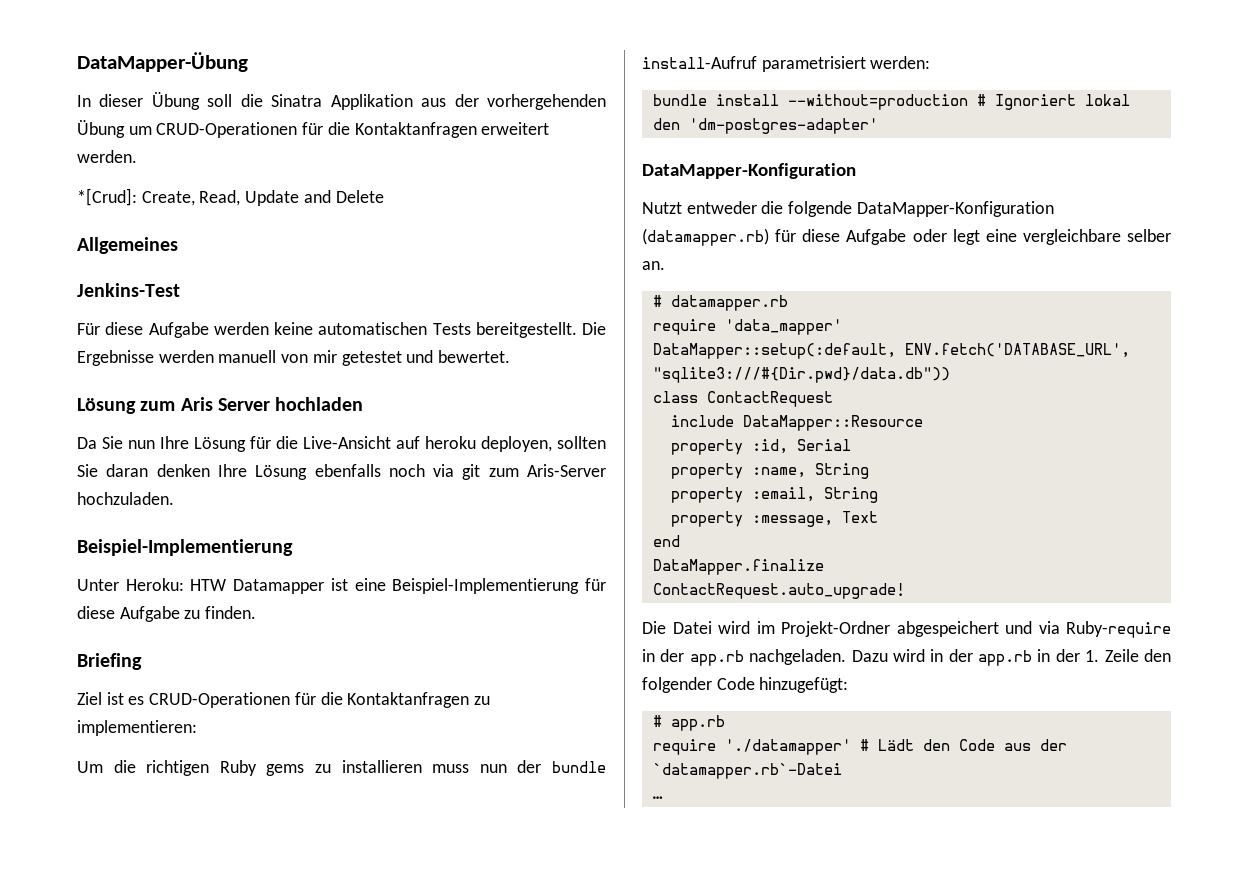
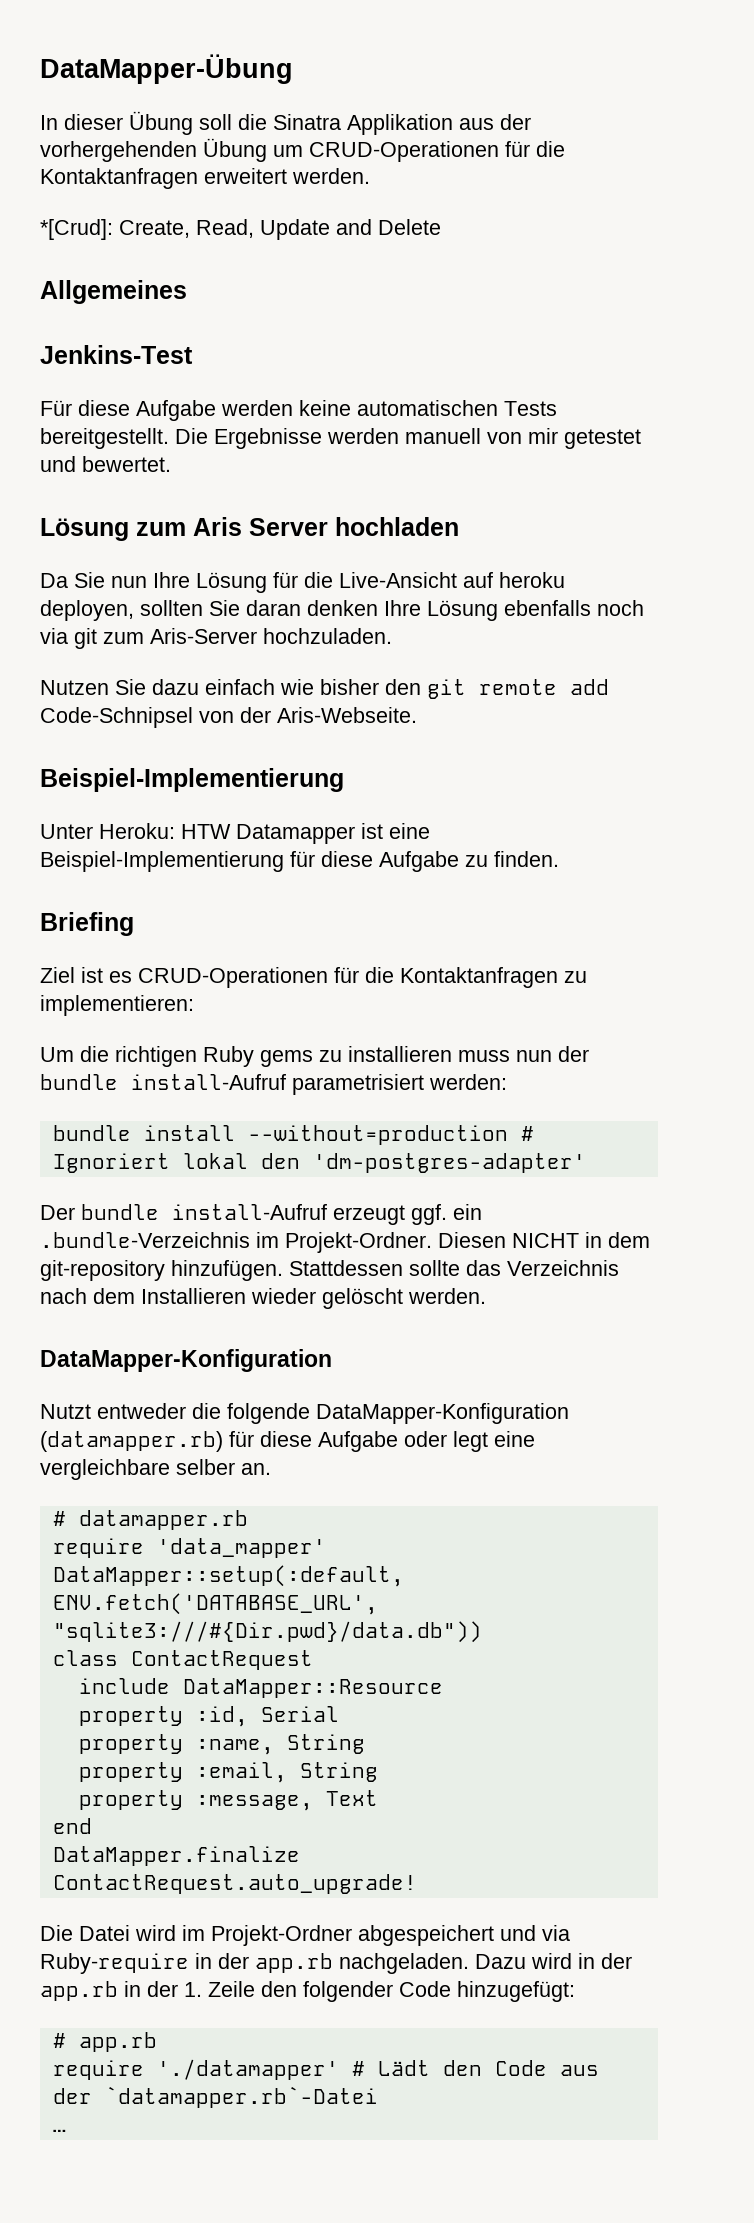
+ Nutzen Sie dazu einfach wie bisher den git remote add Code-Schnipsel von der Aris-Webseite.
+ Der bundle install-Aufruf erzeugt ggf. ein .bundle-Verzeichnis im Projekt-Ordner. Diesen NICHT in dem git-repository hinzufügen. Stattdessen sollte das Verzeichnis nach dem Installieren wieder gelöscht werden.

